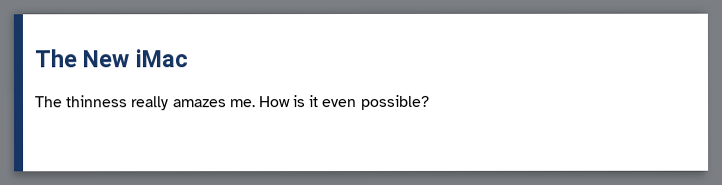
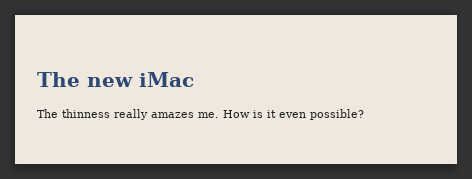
- The New iMac
+ The new iMac

